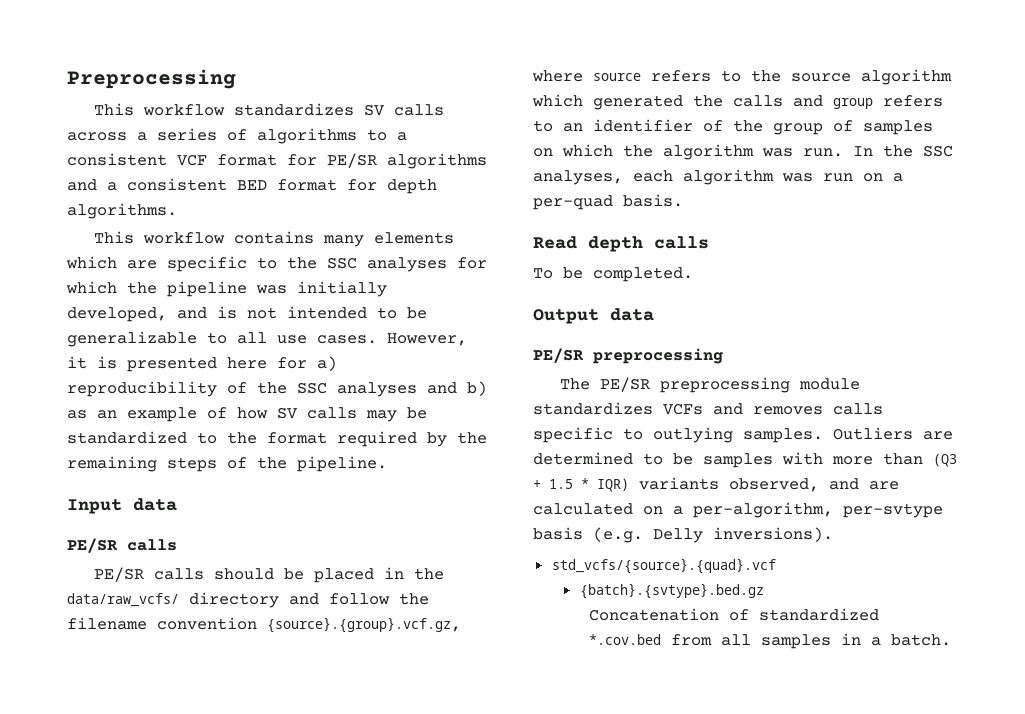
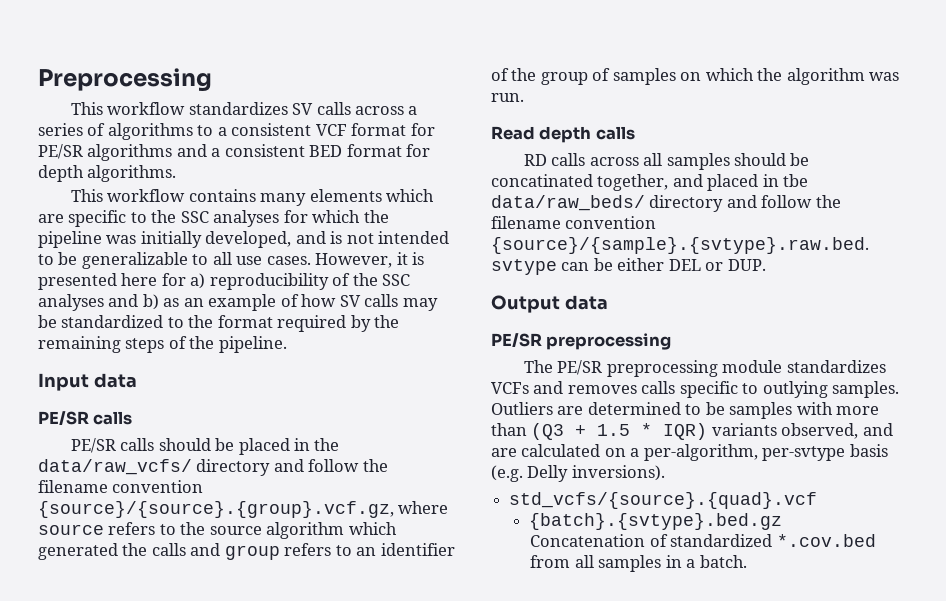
- PE/SR calls should be placed in the data/raw_vcfs/ directory and follow the filename convention {source}.{group}.vcf.gz, where source refers to the source algorithm which generated the calls and group refers to an identifier of the group of samples on which the algorithm was run. In the SSC analyses, each algorithm was run on a per-quad basis.
+ PE/SR calls should be placed in the data/raw_vcfs/ directory and follow the filename convention {source}/{source}.{group}.vcf.gz, where source refers to the source algorithm which generated the calls and group refers to an identifier of the group of samples on which the algorithm was run.
  Read depth calls
- To be completed.
+ RD calls across all samples should be concatinated together, and placed in tbe data/raw_beds/ directory and follow the filename convention {source}/{sample}.{svtype}.raw.bed. svtype can be either DEL or DUP.

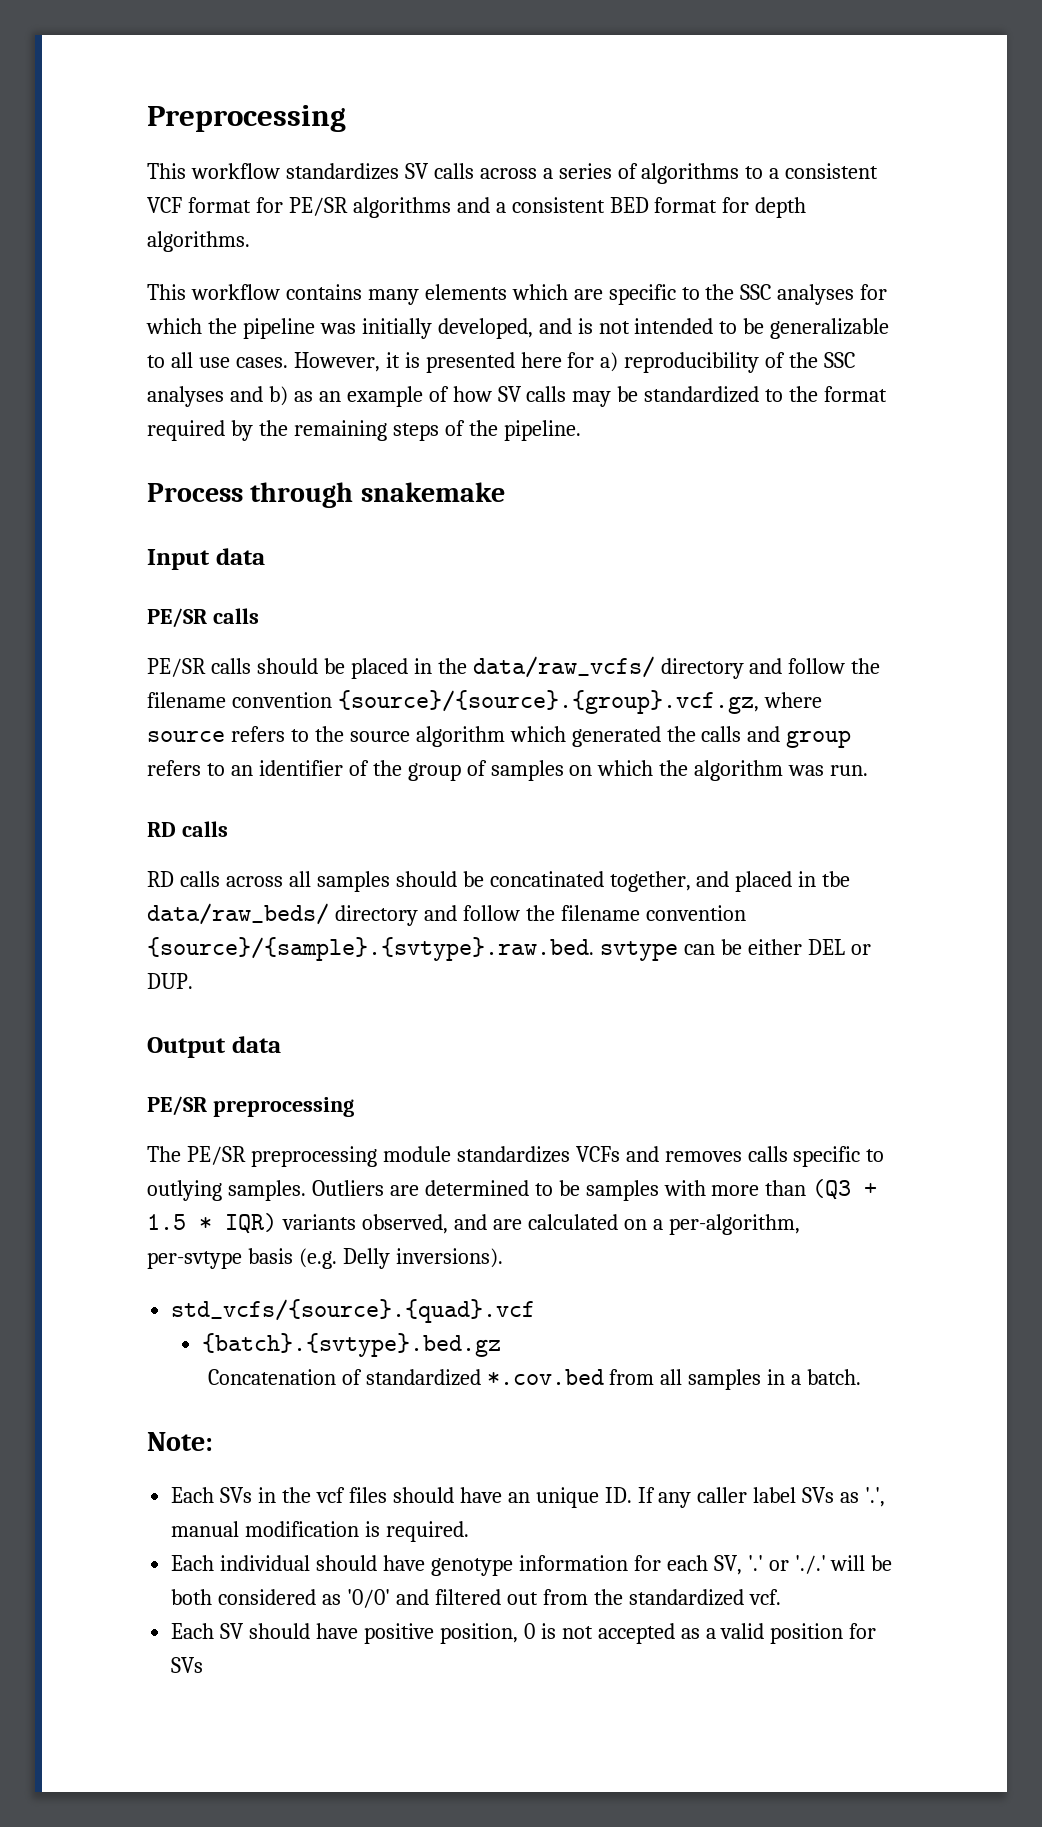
+ Process through snakemake
  PE/SR calls should be placed in the data/raw_vcfs/ directory and follow the filename convention {source}/{source}.{group}.vcf.gz, where source refers to the source algorithm which generated the calls and group refers to an identifier of the group of samples on which the algorithm was run.
- Read depth calls
+ RD calls
+ Note:
+ Each SVs in the vcf files should have an unique ID. If any caller label SVs as '.', manual modification is required.
+ Each individual should have genotype information for each SV, '.' or './.' will be both considered as '0/0' and filtered out from the standardized vcf.
+ Each SV should have positive position, 0 is not accepted as a valid position for SVs

